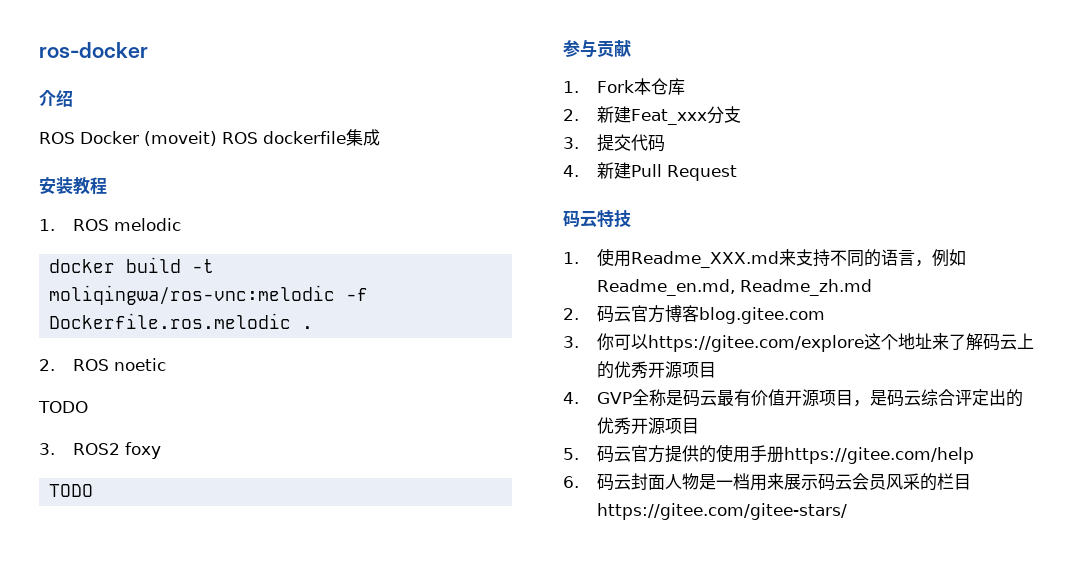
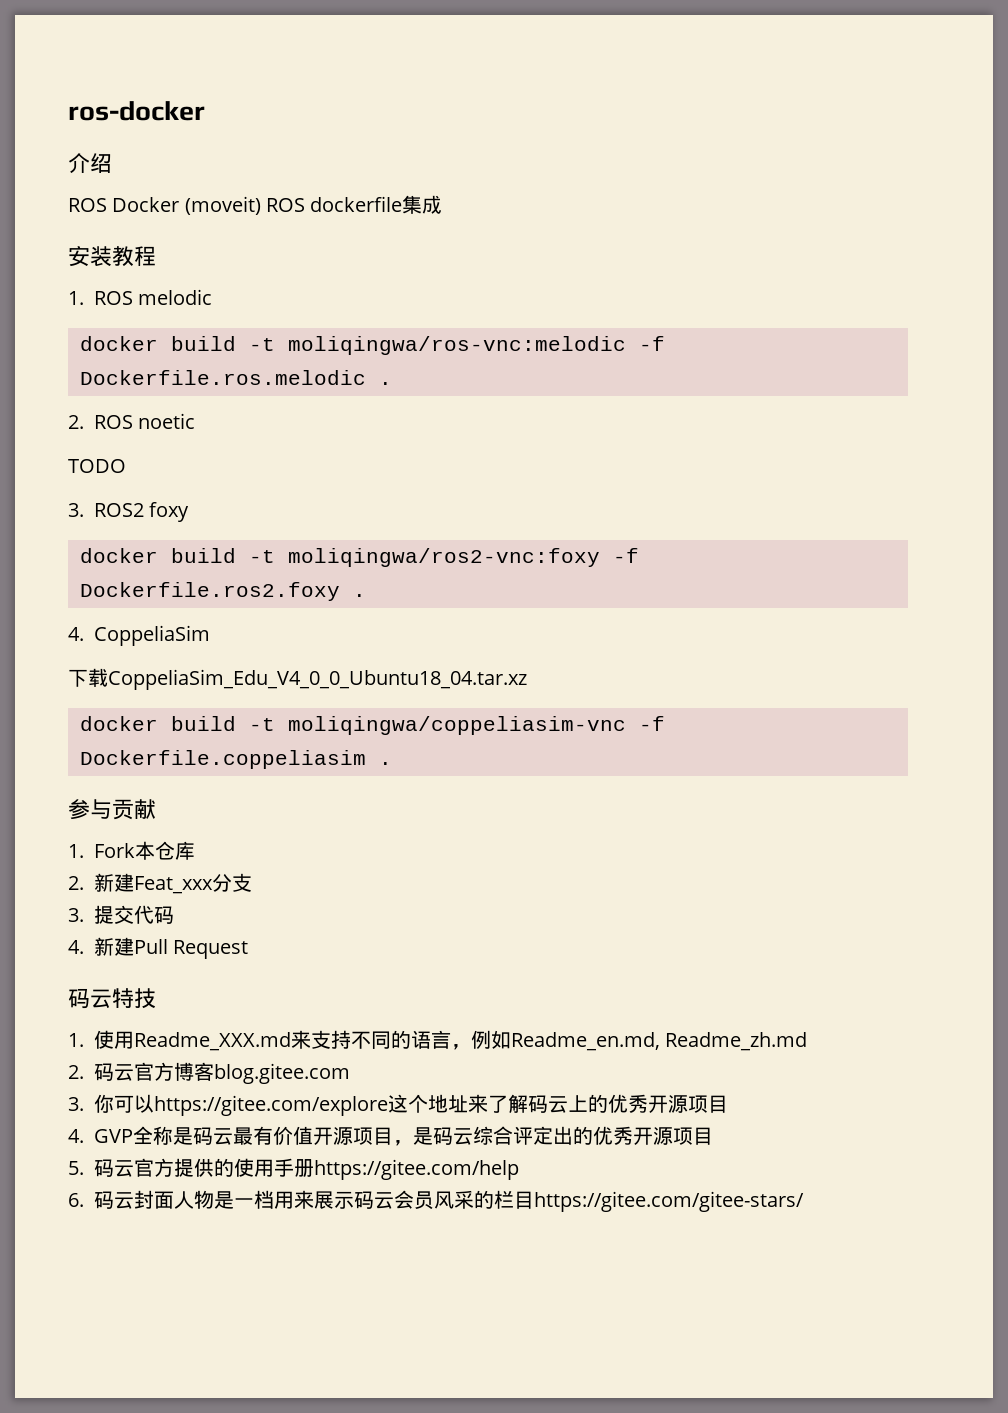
  3. ROS2 foxy
- TODO
+ docker build -t moliqingwa/ros2-vnc:foxy -f Dockerfile.ros2.foxy .
+ 4. CoppeliaSim
+ 下载CoppeliaSim_Edu_V4_0_0_Ubuntu18_04.tar.xz
+ docker build -t moliqingwa/coppeliasim-vnc -f Dockerfile.coppeliasim .

